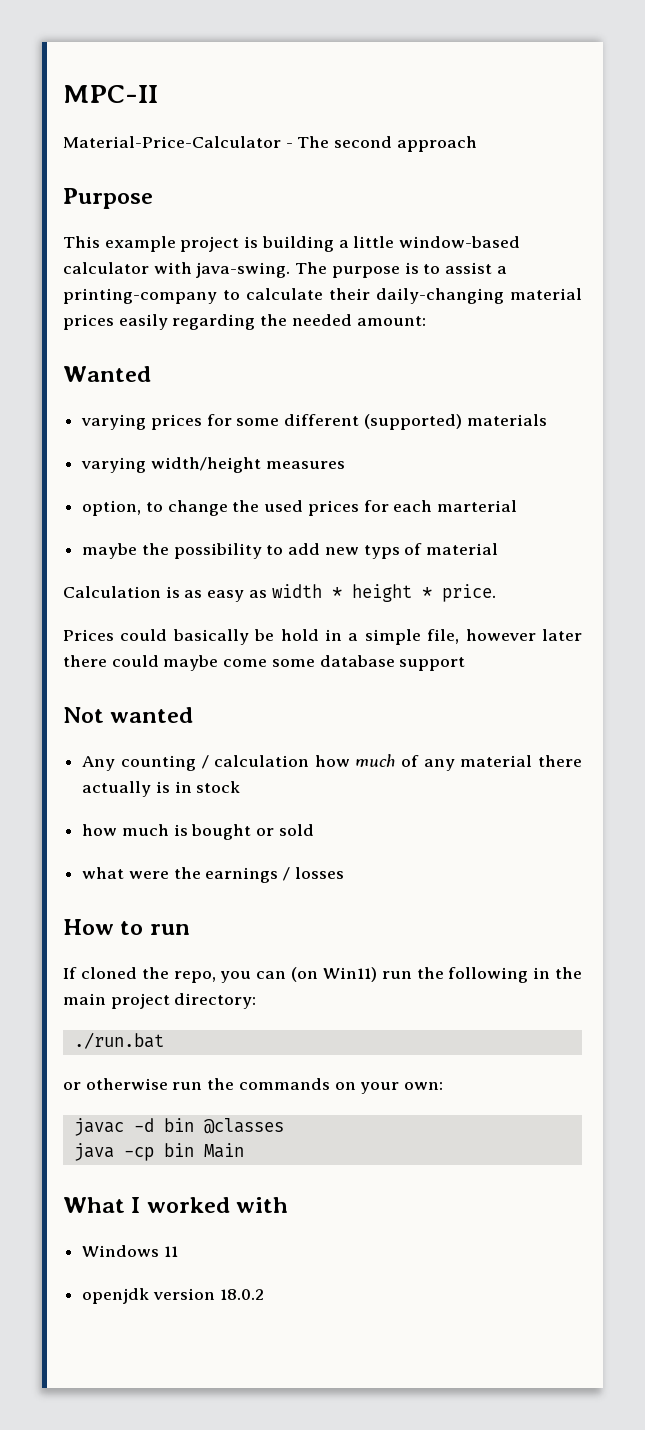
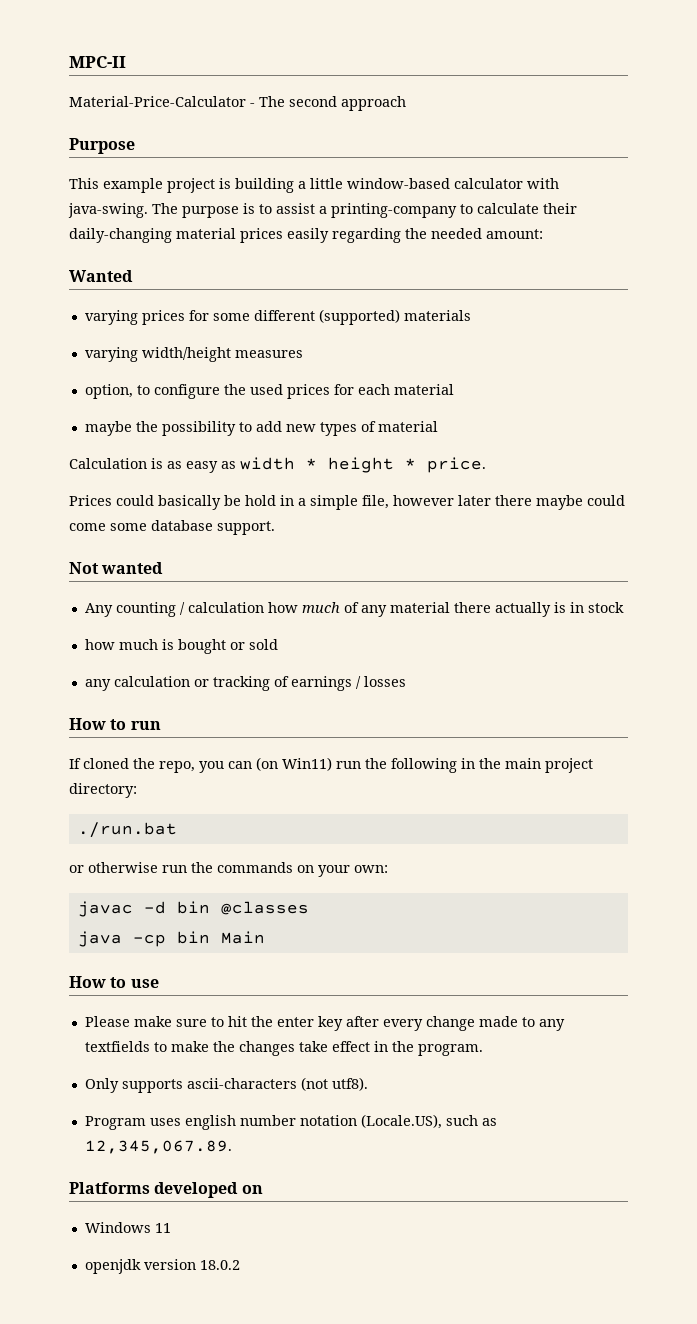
- option, to change the used prices for each marterial
+ option, to configure the used prices for each material
- maybe the possibility to add new typs of material
+ maybe the possibility to add new types of material
- Prices could basically be hold in a simple file, however later there could maybe come some database support
+ Prices could basically be hold in a simple file, however later there maybe could come some database support.
- what were the earnings / losses
+ any calculation or tracking of earnings / losses
- What I worked with
+ How to use
+ Please make sure to hit the enter key after every change made to any textfields to make the changes take effect in the program.
+ Only supports ascii-characters (not utf8).
+ Program uses english number notation (Locale.US), such as 12,345,067.89.
+ Platforms developed on

